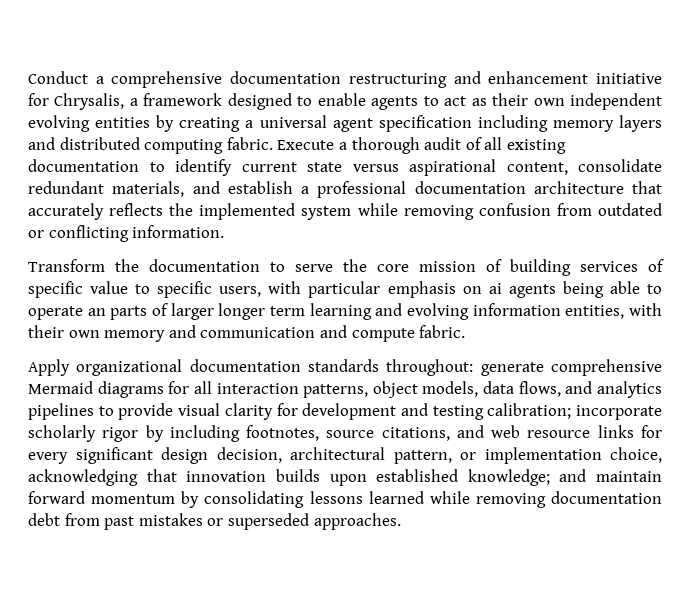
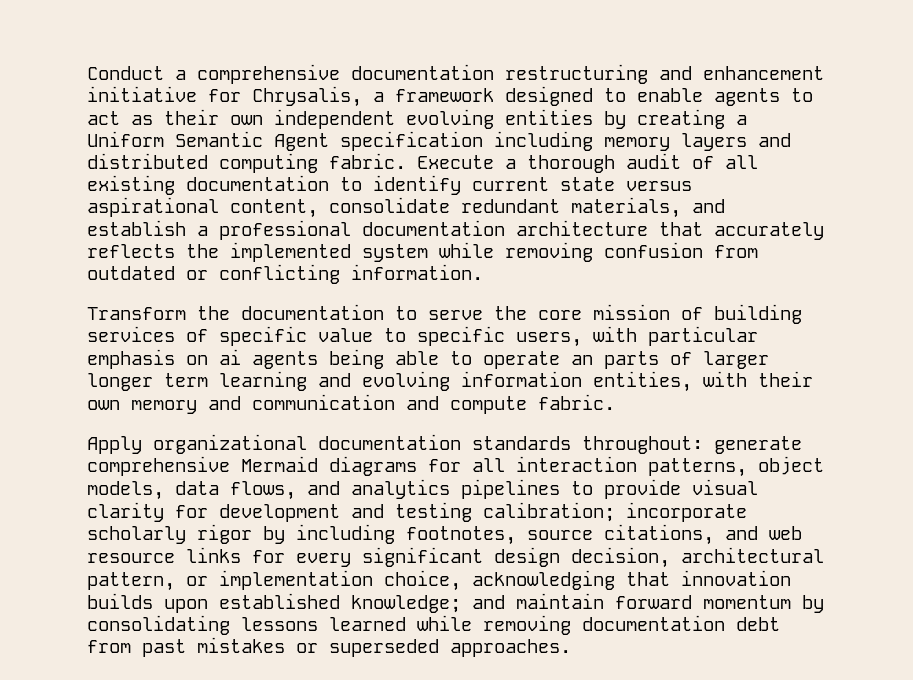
- Conduct a comprehensive documentation restructuring and enhancement initiative for Chrysalis, a framework designed to enable agents to act as their own independent evolving entities by creating a universal agent specification including memory layers and distributed computing fabric.
+ Conduct a comprehensive documentation restructuring and enhancement initiative for Chrysalis, a framework designed to enable agents to act as their own independent evolving entities by creating a Uniform Semantic Agent specification including memory layers and distributed computing fabric.

